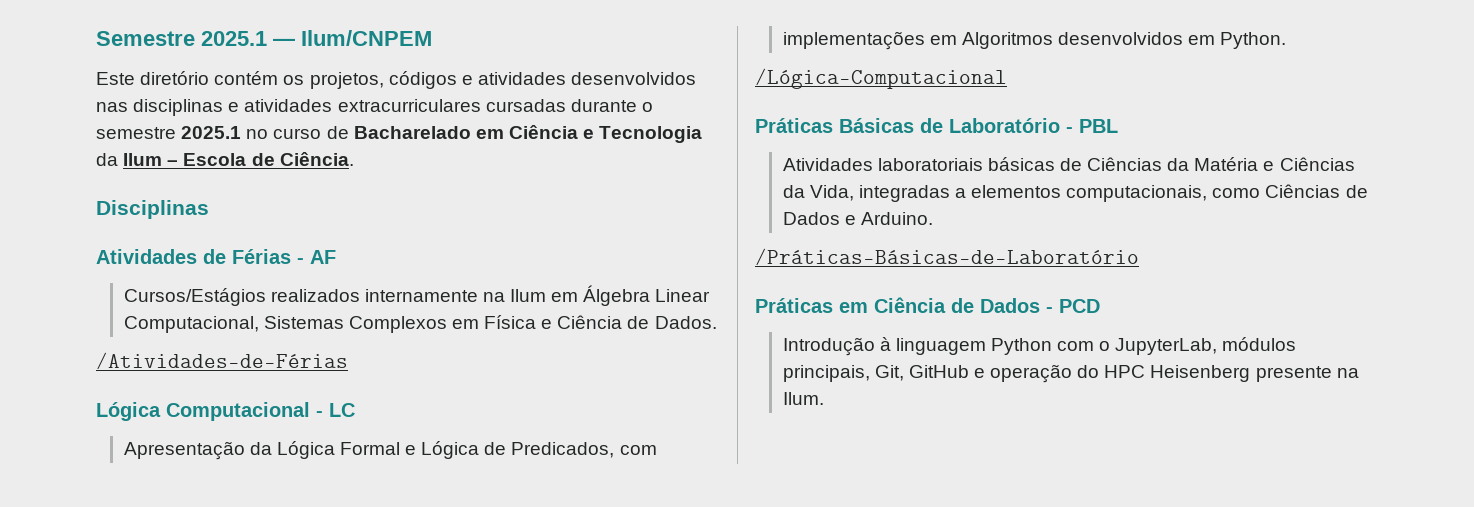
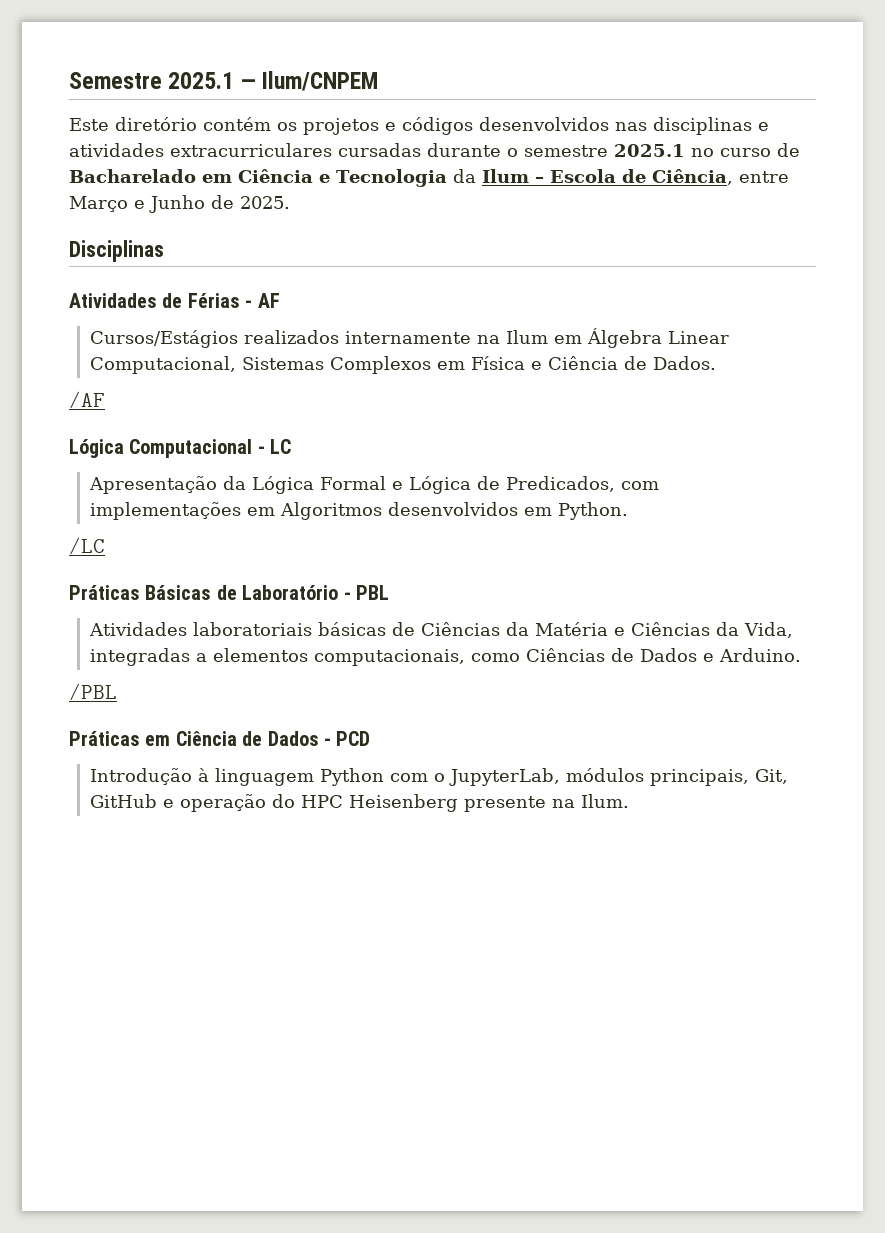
- Este diretório contém os projetos, códigos e atividades desenvolvidos nas disciplinas e atividades extracurriculares cursadas durante o semestre 2025.1 no curso de Bacharelado em Ciência e Tecnologia da Ilum – Escola de Ciência.
+ Este diretório contém os projetos e códigos desenvolvidos nas disciplinas e atividades extracurriculares cursadas durante o semestre 2025.1 no curso de Bacharelado em Ciência e Tecnologia da Ilum – Escola de Ciência, entre Março e Junho de 2025.
- /Atividades-de-Férias
+ /AF
- /Lógica-Computacional
+ /LC
- /Práticas-Básicas-de-Laboratório
+ /PBL

